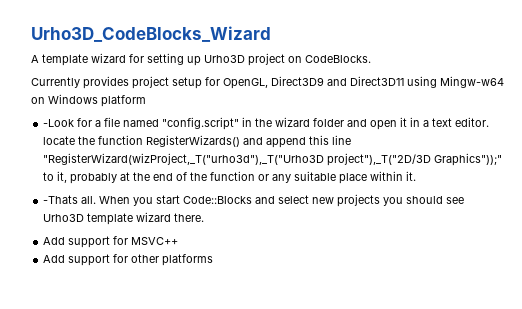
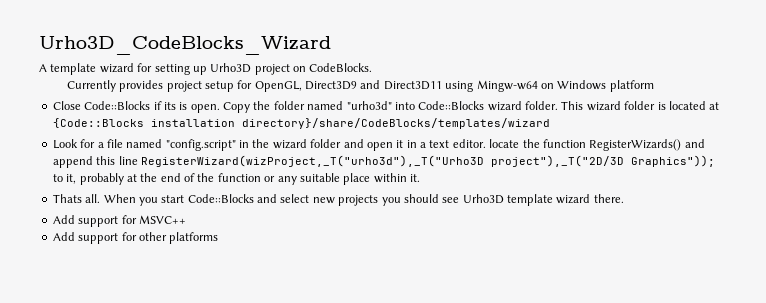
- -Look for a file named "config.script" in the wizard folder and open it in a text editor. locate the function RegisterWizards() and append this line "RegisterWizard(wizProject,_T("urho3d"),_T("Urho3D project"),_T("2D/3D Graphics"));" to it, probably at the end of the function or any suitable place within it.
+ Close Code::Blocks if its is open. Copy the folder named "urho3d" into Code::Blocks wizard folder. This wizard folder is located at {Code::Blocks installation directory}/share/CodeBlocks/templates/wizard
+ Look for a file named "config.script" in the wizard folder and open it in a text editor. locate the function RegisterWizards() and append this line RegisterWizard(wizProject,_T("urho3d"),_T("Urho3D project"),_T("2D/3D Graphics")); to it, probably at the end of the function or any suitable place within it.
- -Thats all.
+ Thats all.

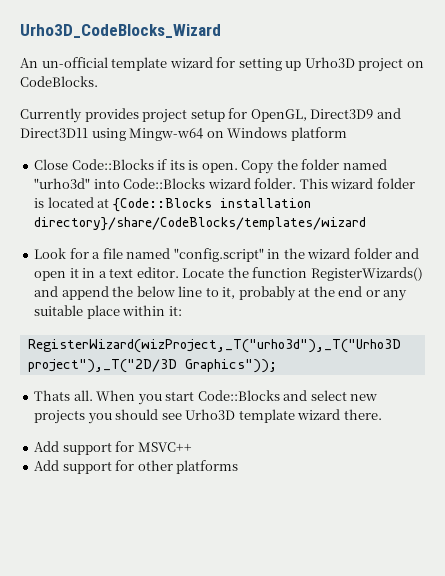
- A template wizard for setting up Urho3D project on CodeBlocks.
+ An un-official template wizard for setting up Urho3D project on CodeBlocks.
- Look for a file named "config.script" in the wizard folder and open it in a text editor. locate the function RegisterWizards() and append this line RegisterWizard(wizProject,_T("urho3d"),_T("Urho3D project"),_T("2D/3D Graphics")); to it, probably at the end of the function or any suitable place within it.
+ Look for a file named "config.script" in the wizard folder and open it in a text editor. Locate the function RegisterWizards() and append the below line to it, probably at the end or any suitable place within it:
+ RegisterWizard(wizProject,_T("urho3d"),_T("Urho3D project"),_T("2D/3D Graphics"));

